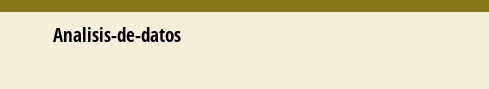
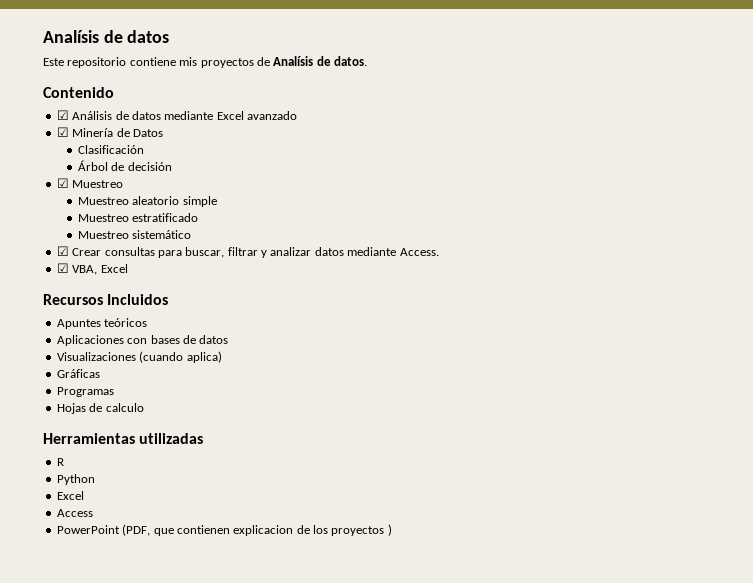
- Analisis-de-datos
+ Analísis de datos
+ Este repositorio contiene mis proyectos de Analísis de datos.
+ Contenido
+ ☑ Análisis de datos mediante Excel avanzado
+ ☑ Minería de Datos
+ Clasificación
+ Árbol de decisión
+ ☑ Muestreo
+ Muestreo aleatorio simple
+ Muestreo estratificado
+ Muestreo sistemático
+ ☑ Crear consultas para buscar, filtrar y analizar datos mediante Access.
+ ☑ VBA, Excel
+ Recursos Incluidos
+ Apuntes teóricos
+ Aplicaciones con bases de datos
+ Visualizaciones (cuando aplica)
+ Gráficas
+ Programas
+ Hojas de calculo
+ Herramientas utilizadas
+ R
+ Python
+ Excel
+ Access
+ PowerPoint (PDF, que contienen explicacion de los proyectos )

